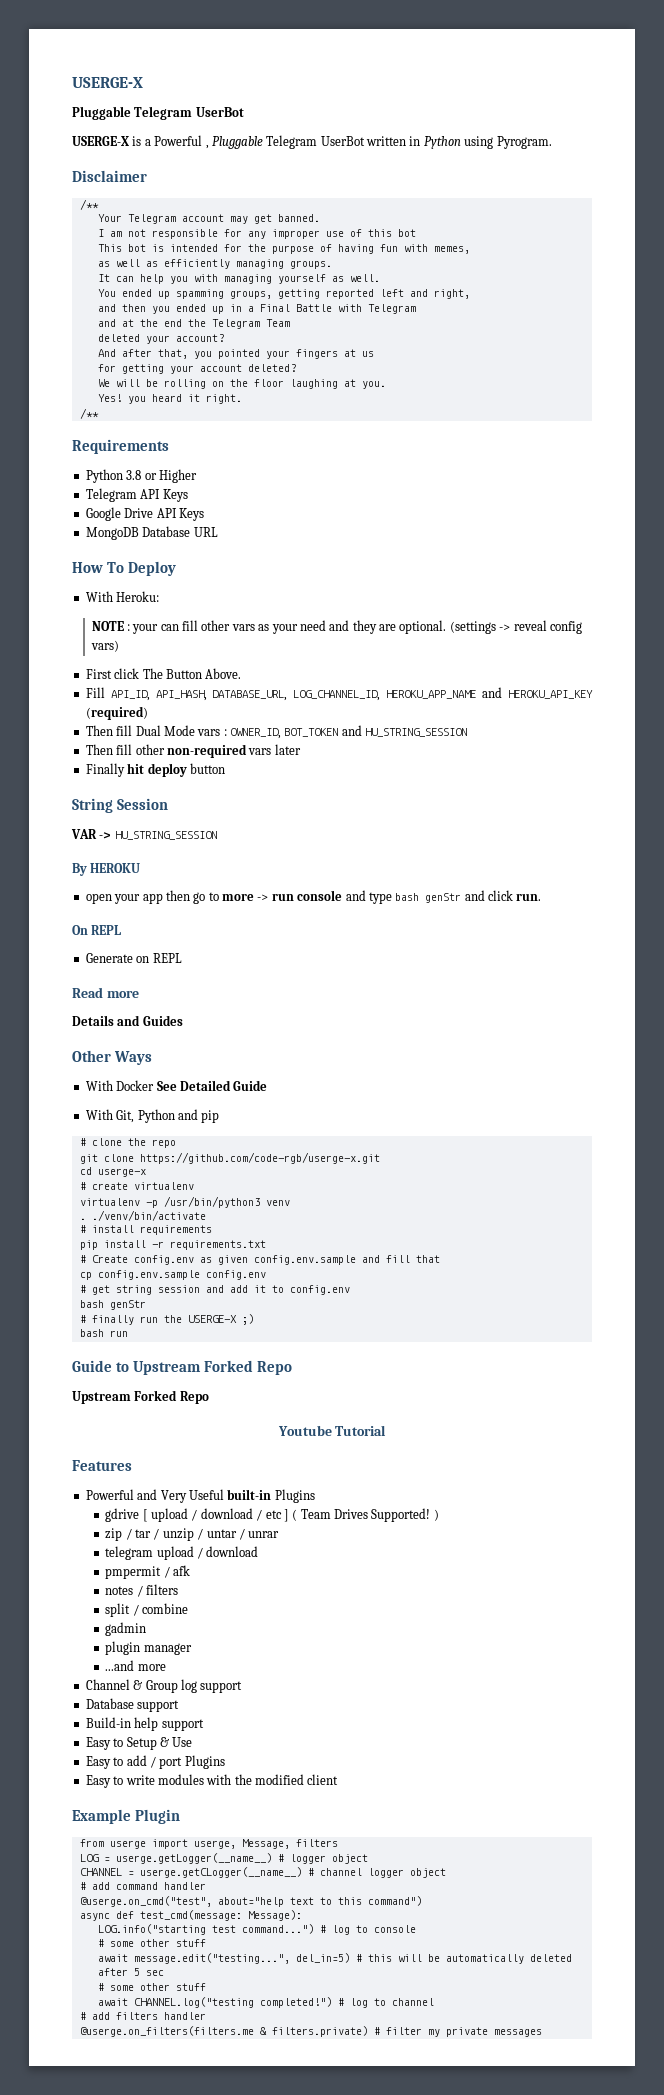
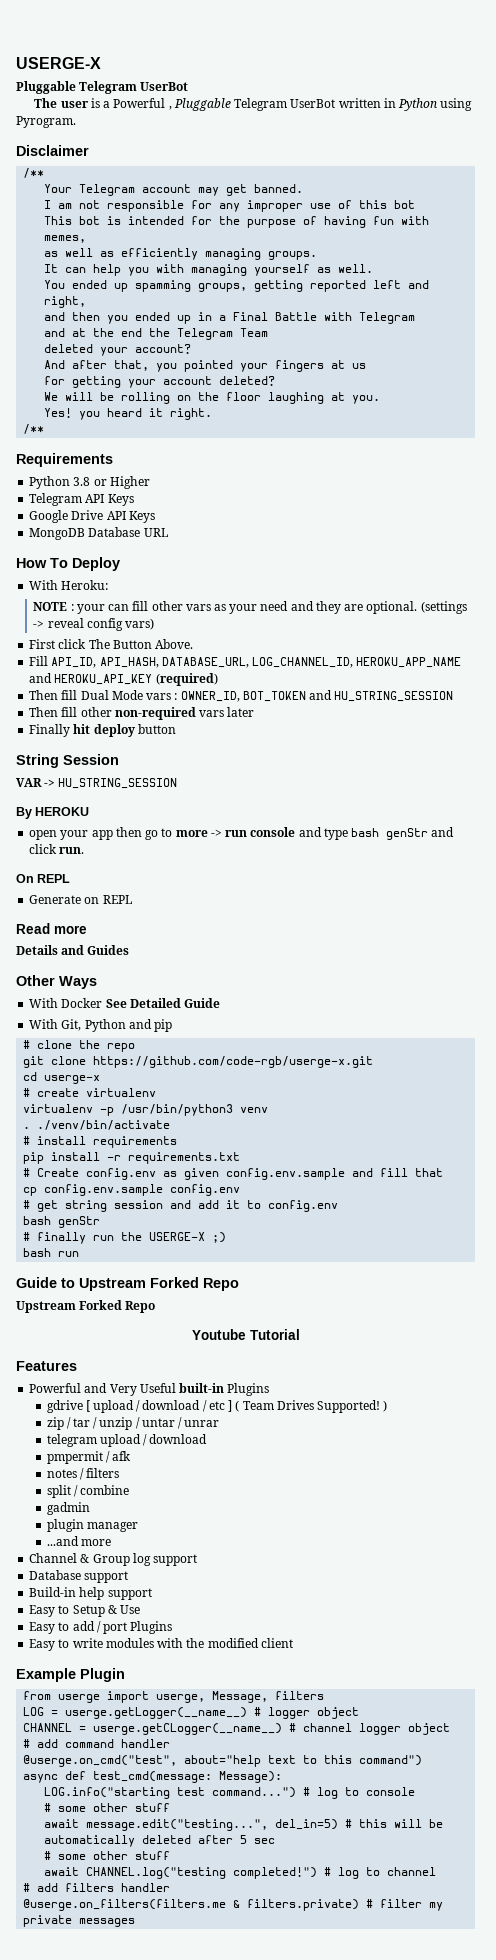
- USERGE-X is a Powerful , Pluggable Telegram UserBot written in Python using Pyrogram.
+ The user is a Powerful , Pluggable Telegram UserBot written in Python using Pyrogram.

